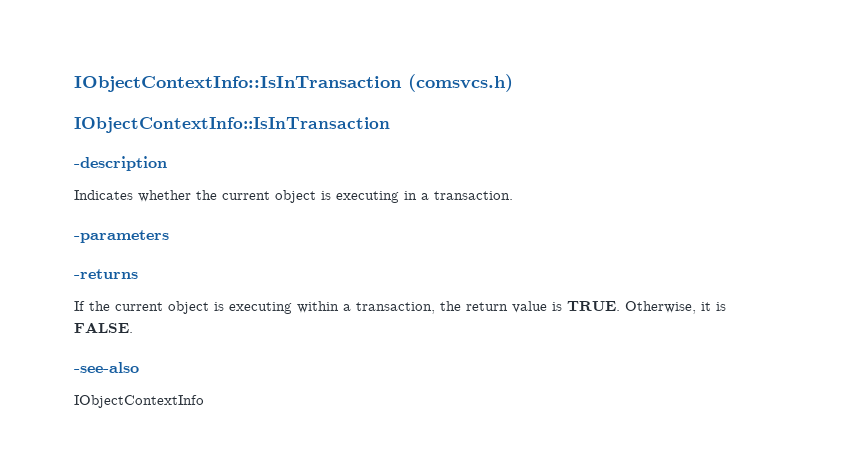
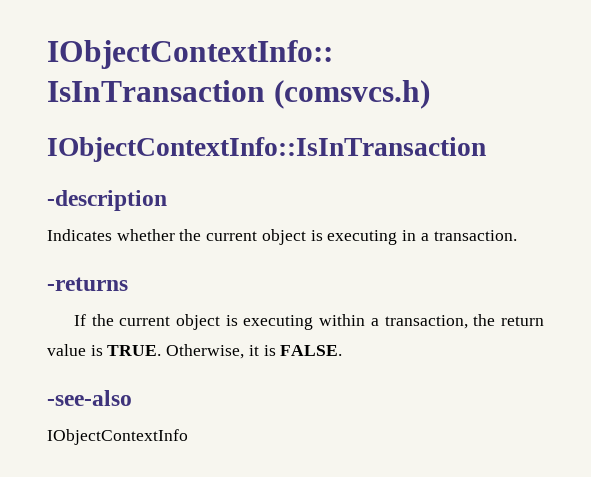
- -parameters

